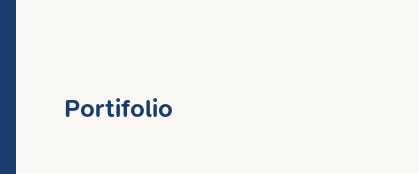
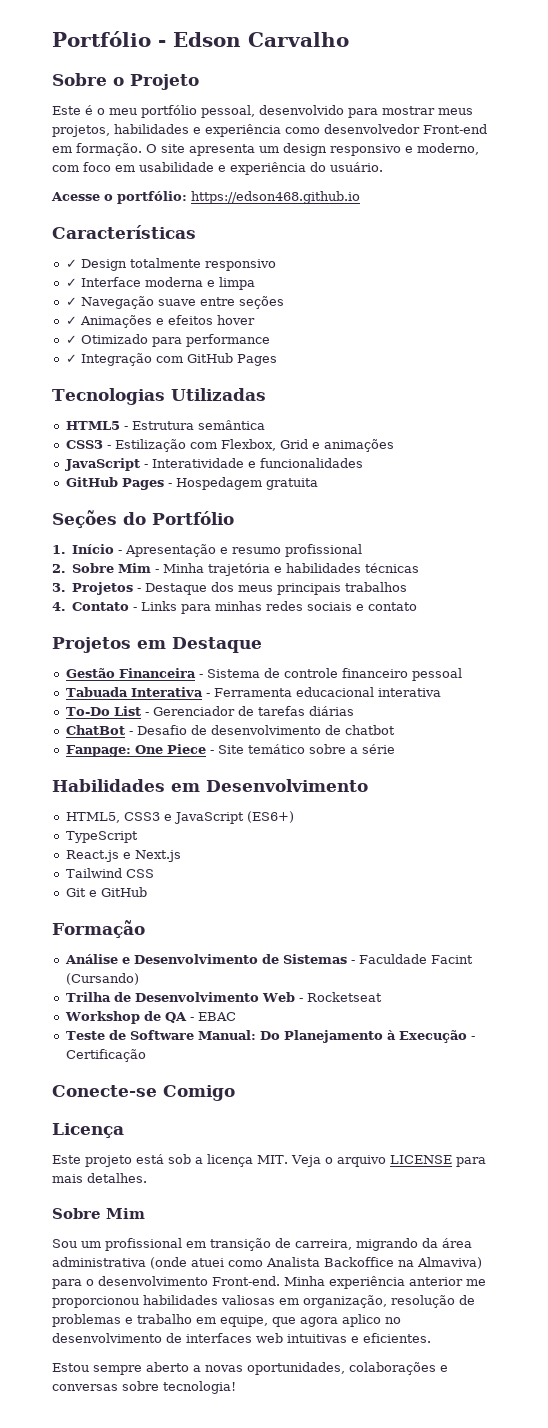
- Portifolio
+ Portfólio - Edson Carvalho
+ Sobre o Projeto
+ Este é o meu portfólio pessoal, desenvolvido para mostrar meus projetos, habilidades e experiência como desenvolvedor Front-end em formação. O site apresenta um design responsivo e moderno, com foco em usabilidade e experiência do usuário.
+ Acesse o portfólio: https://edson468.github.io
+ Características
+ ✓ Design totalmente responsivo
+ ✓ Interface moderna e limpa
+ ✓ Navegação suave entre seções
+ ✓ Animações e efeitos hover
+ ✓ Otimizado para performance
+ ✓ Integração com GitHub Pages
+ Tecnologias Utilizadas
+ HTML5 - Estrutura semântica
+ CSS3 - Estilização com Flexbox, Grid e animações
+ JavaScript - Interatividade e funcionalidades
+ GitHub Pages - Hospedagem gratuita
+ Seções do Portfólio
+ 1. Início - Apresentação e resumo profissional
+ 2. Sobre Mim - Minha trajetória e habilidades técnicas
+ 3. Projetos - Destaque dos meus principais trabalhos
+ 4. Contato - Links para minhas redes sociais e contato
+ Projetos em Destaque
+ Gestão Financeira - Sistema de controle financeiro pessoal
+ Tabuada Interativa - Ferramenta educacional interativa
+ To-Do List - Gerenciador de tarefas diárias
+ ChatBot - Desafio de desenvolvimento de chatbot
+ Fanpage: One Piece - Site temático sobre a série
+ Habilidades em Desenvolvimento
+ HTML5, CSS3 e JavaScript (ES6+)
+ TypeScript
+ React.js e Next.js
+ Tailwind CSS
+ Git e GitHub
+ Formação
+ Análise e Desenvolvimento de Sistemas - Faculdade Facint (Cursando)
+ Trilha de Desenvolvimento Web - Rocketseat
+ Workshop de QA - EBAC
+ Teste de Software Manual: Do Planejamento à Execução - Certificação
+ Conecte-se Comigo
+ Licença
+ Este projeto está sob a licença MIT. Veja o arquivo LICENSE para mais detalhes.
+ Sobre Mim
+ Sou um profissional em transição de carreira, migrando da área administrativa (onde atuei como Analista Backoffice na Almaviva) para o desenvolvimento Front-end. Minha experiência anterior me proporcionou habilidades valiosas em organização, resolução de problemas e trabalho em equipe, que agora aplico no desenvolvimento de interfaces web intuitivas e eficientes.
+ Estou sempre aberto a novas oportunidades, colaborações e conversas sobre tecnologia!

